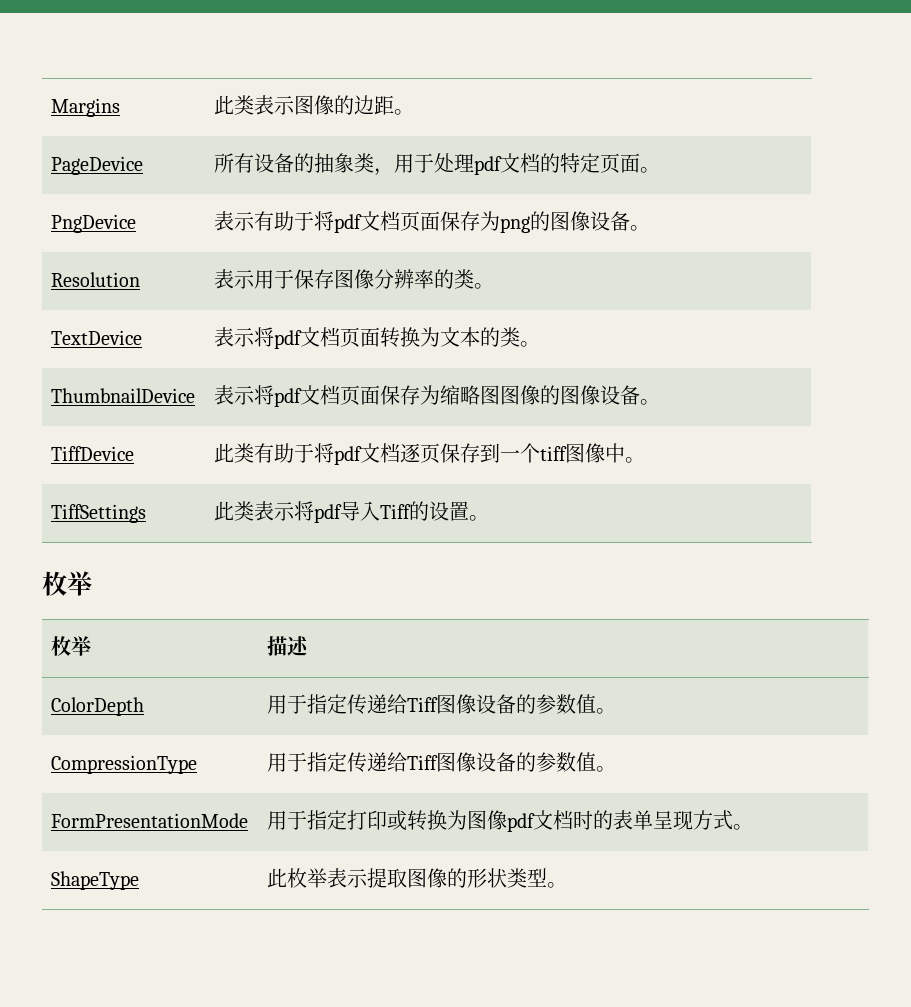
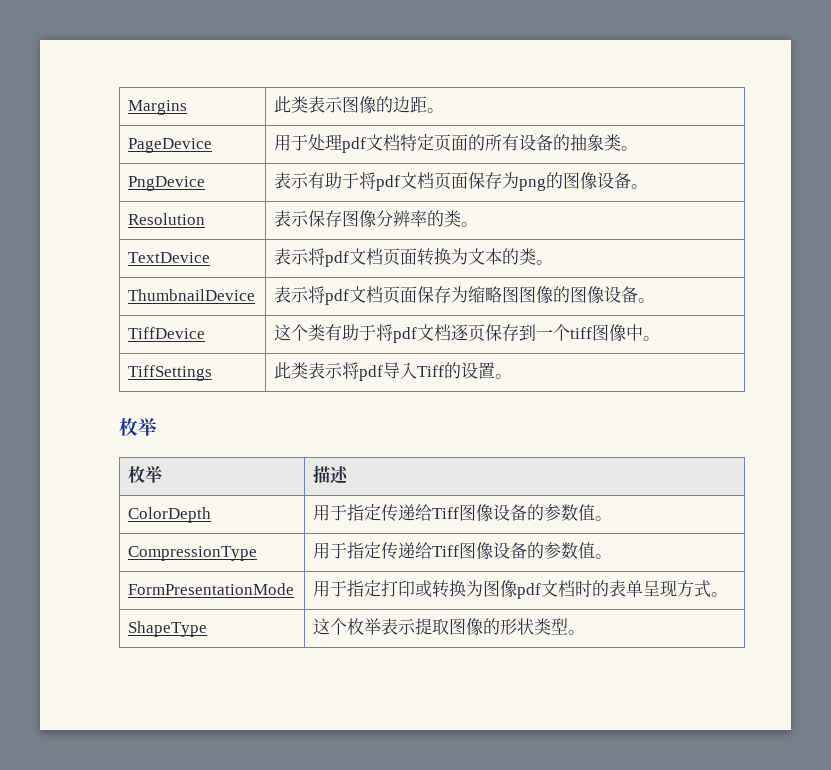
- PageDevice | 所有设备的抽象类，用于处理pdf文档的特定页面。
+ PageDevice | 用于处理pdf文档特定页面的所有设备的抽象类。
- Resolution | 表示用于保存图像分辨率的类。
+ Resolution | 表示保存图像分辨率的类。
- TiffDevice | 此类有助于将pdf文档逐页保存到一个tiff图像中。
+ TiffDevice | 这个类有助于将pdf文档逐页保存到一个tiff图像中。
- ShapeType | 此枚举表示提取图像的形状类型。
+ ShapeType | 这个枚举表示提取图像的形状类型。

